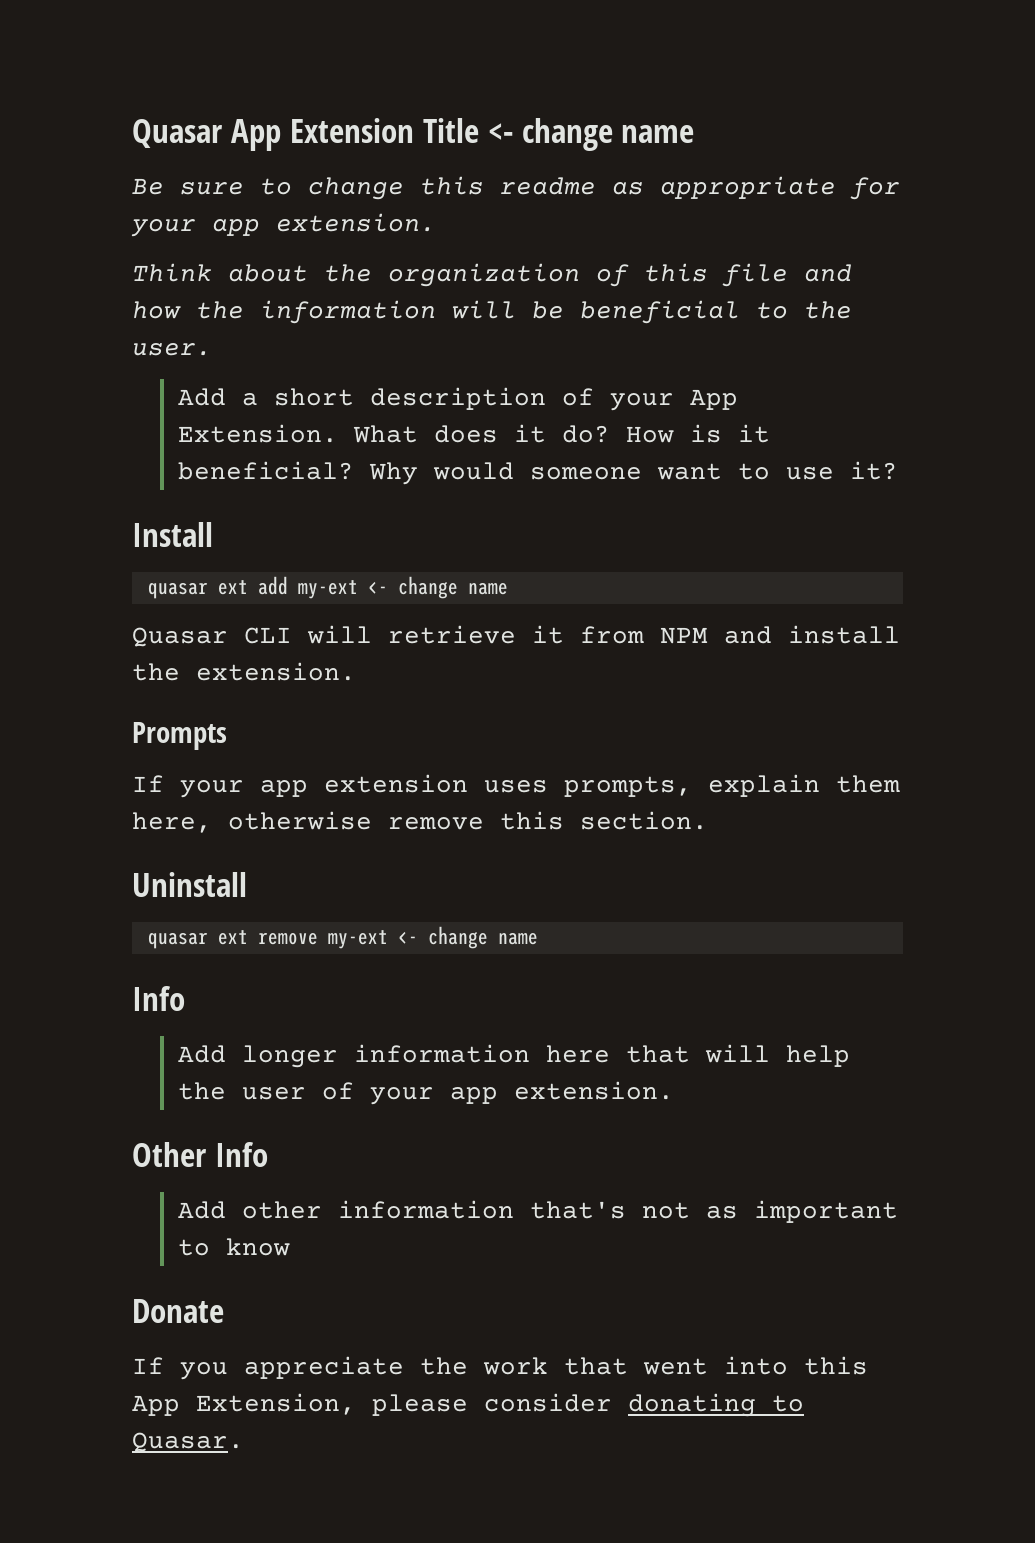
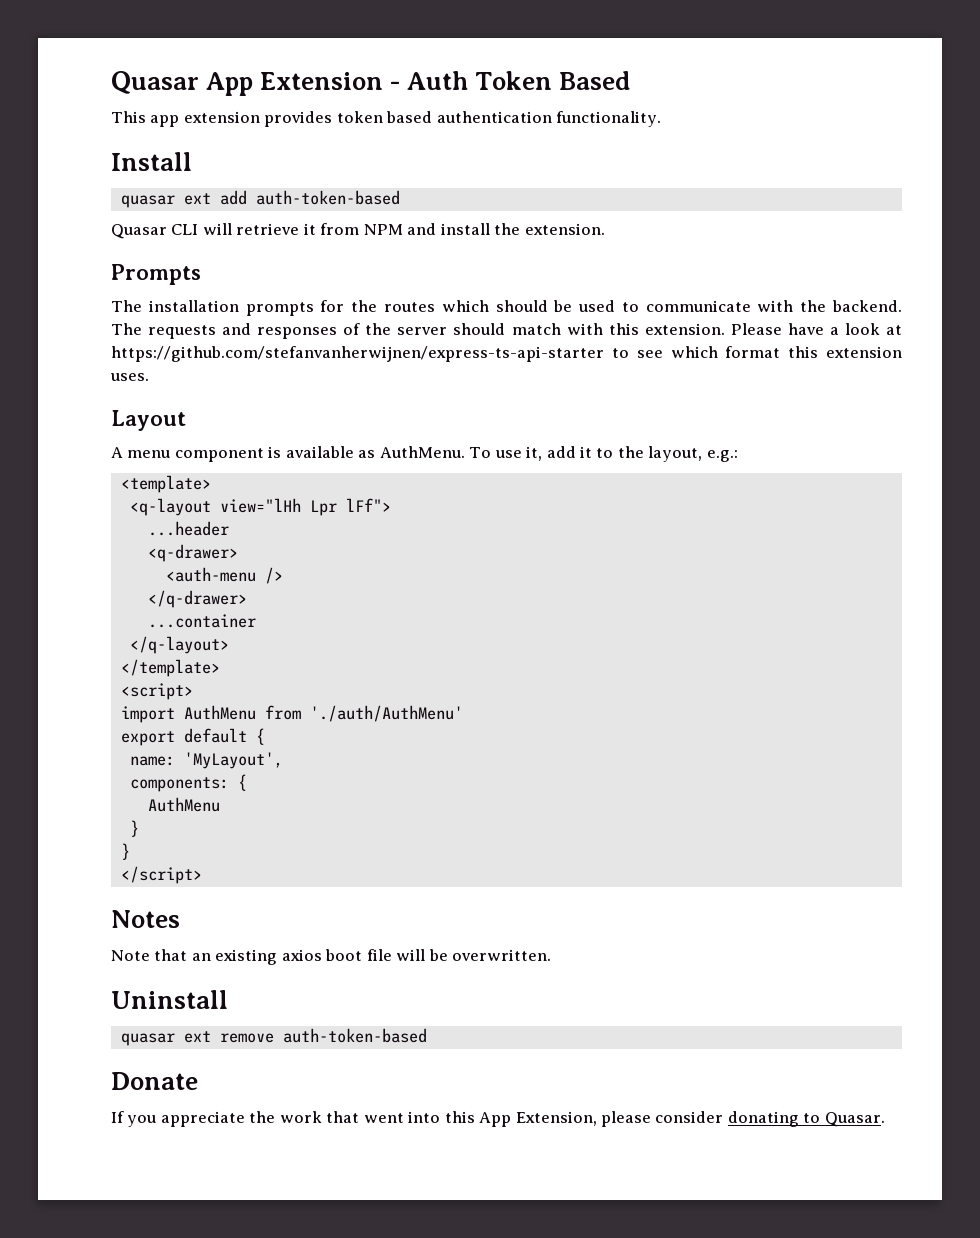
- Quasar App Extension Title <- change name
- Be sure to change this readme as appropriate for your app extension.
- Think about the organization of this file and how the information will be beneficial to the user.
- Add a short description of your App Extension. What does it do? How is it beneficial? Why would someone want to use it?
+ Quasar App Extension - Auth Token Based
+ This app extension provides token based authentication functionality.
- quasar ext add my-ext <- change name
+ quasar ext add auth-token-based
- If your app extension uses prompts, explain them here, otherwise remove this section.
+ The installation prompts for the routes which should be used to communicate with the backend. The requests and responses of the server should match with this extension. Please have a look at https://github.com/stefanvanherwijnen/express-ts-api-starter to see which format this extension uses.
+ Layout
+ A menu component is available as AuthMenu. To use it, add it to the layout, e.g.:
+ <template>
+ <q-layout view="lHh Lpr lFf">
+ ...header
+ <q-drawer>
+ <auth-menu />
+ </q-drawer>
+ ...container
+ </q-layout>
+ </template>
+ <script>
+ import AuthMenu from './auth/AuthMenu'
+ export default {
+ name: 'MyLayout',
+ components: {
+ AuthMenu
+ }
+ }
+ </script>
+ Notes
+ Note that an existing axios boot file will be overwritten.
  Uninstall
- quasar ext remove my-ext <- change name
- Info
- Add longer information here that will help the user of your app extension.
- Other Info
- Add other information that's not as important to know
+ quasar ext remove auth-token-based

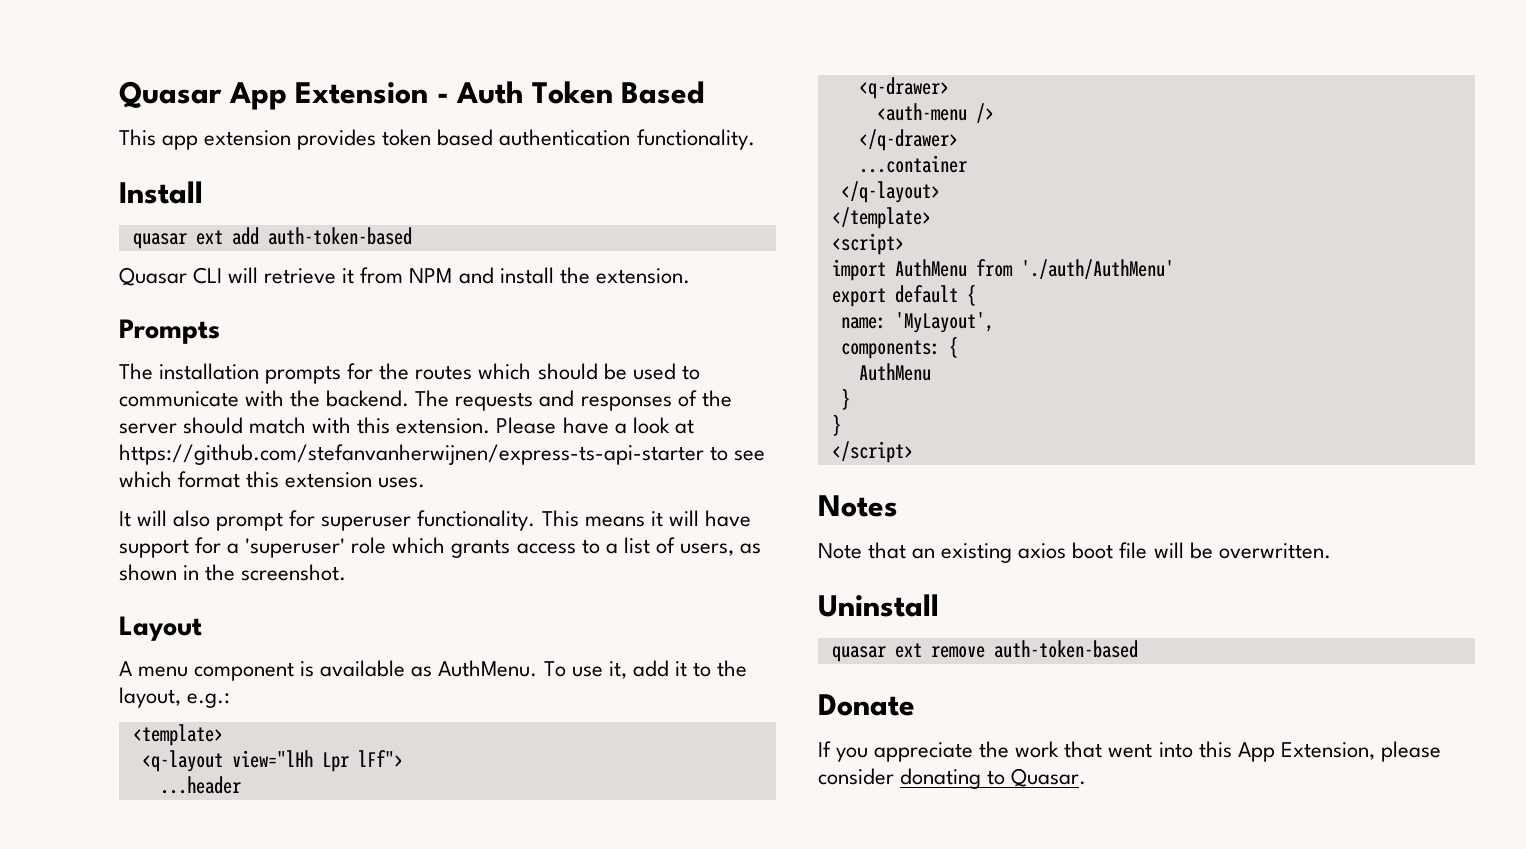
+ It will also prompt for superuser functionality. This means it will have support for a 'superuser' role which grants access to a list of users, as shown in the screenshot.

